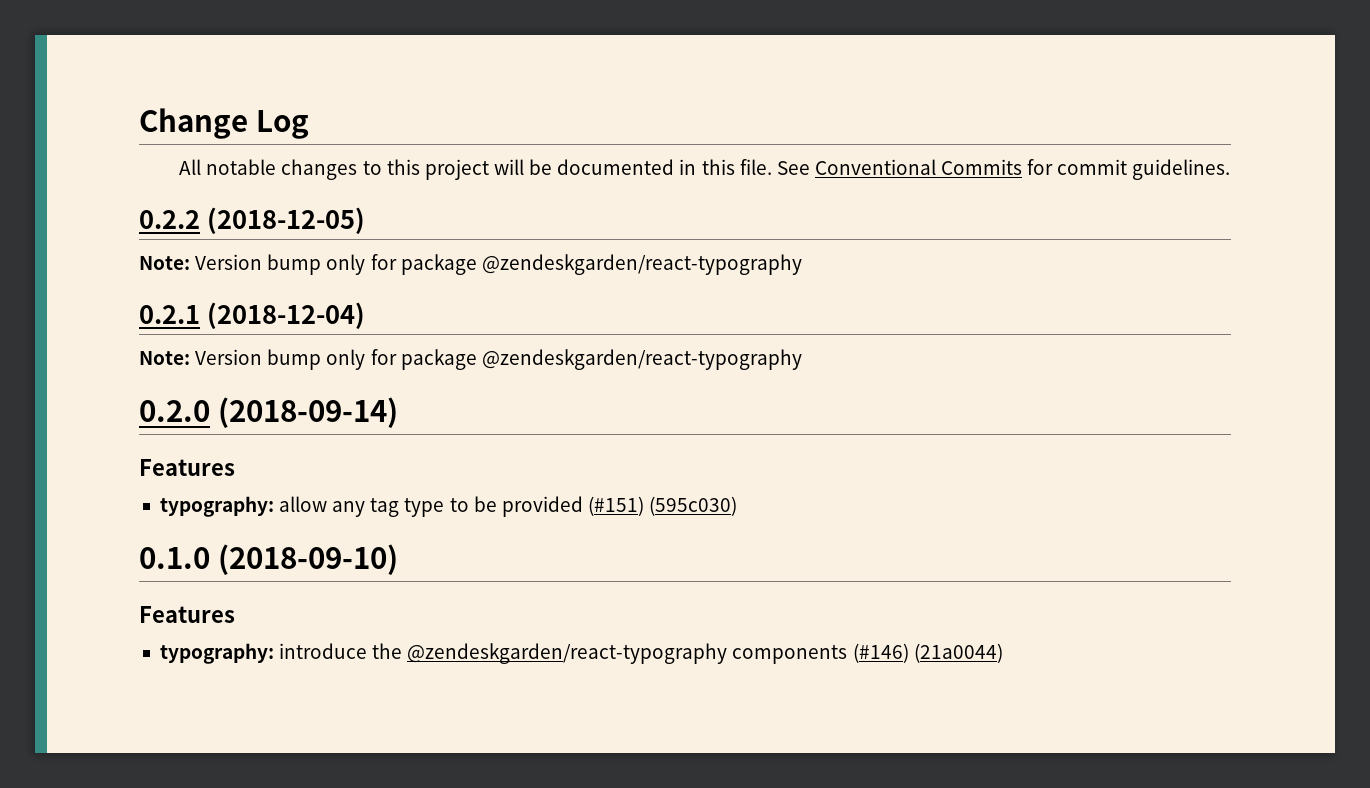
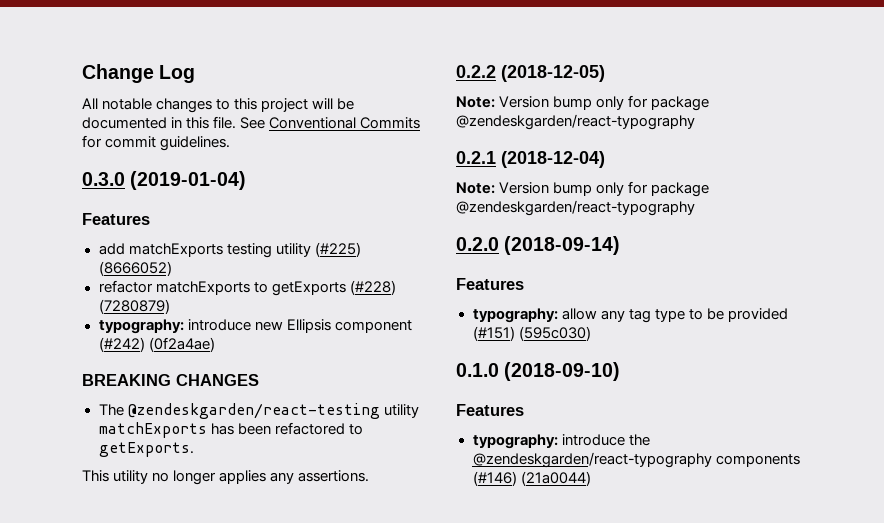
+ 0.3.0 (2019-01-04)
+ Features
+ add matchExports testing utility (#225) (8666052)
+ refactor matchExports to getExports (#228) (7280879)
+ typography: introduce new Ellipsis component (#242) (0f2a4ae)
+ BREAKING CHANGES
+ The @zendeskgarden/react-testing utility matchExports has been refactored to getExports.
+ This utility no longer applies any assertions.

